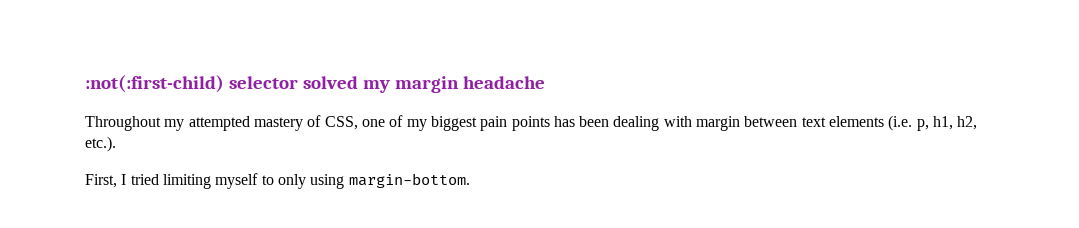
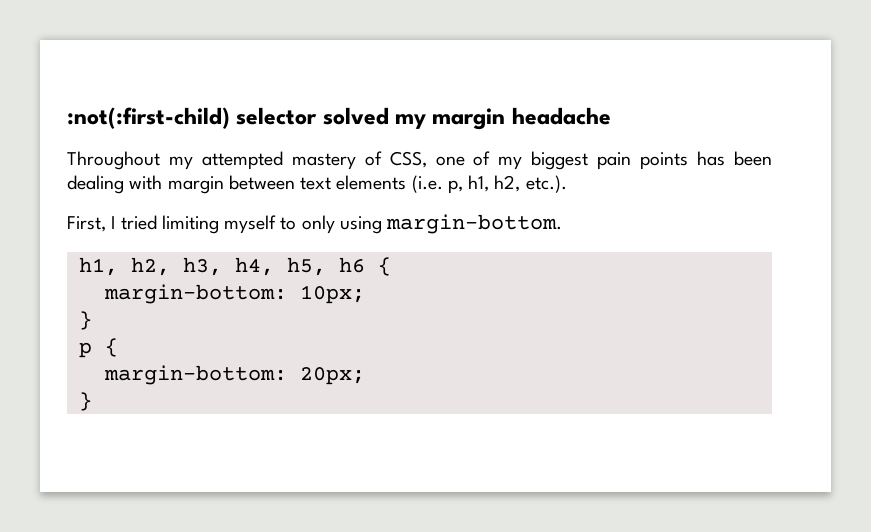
+ h1, h2, h3, h4, h5, h6 {
+ margin-bottom: 10px;
+ }
+ p {
+ margin-bottom: 20px;
+ }

